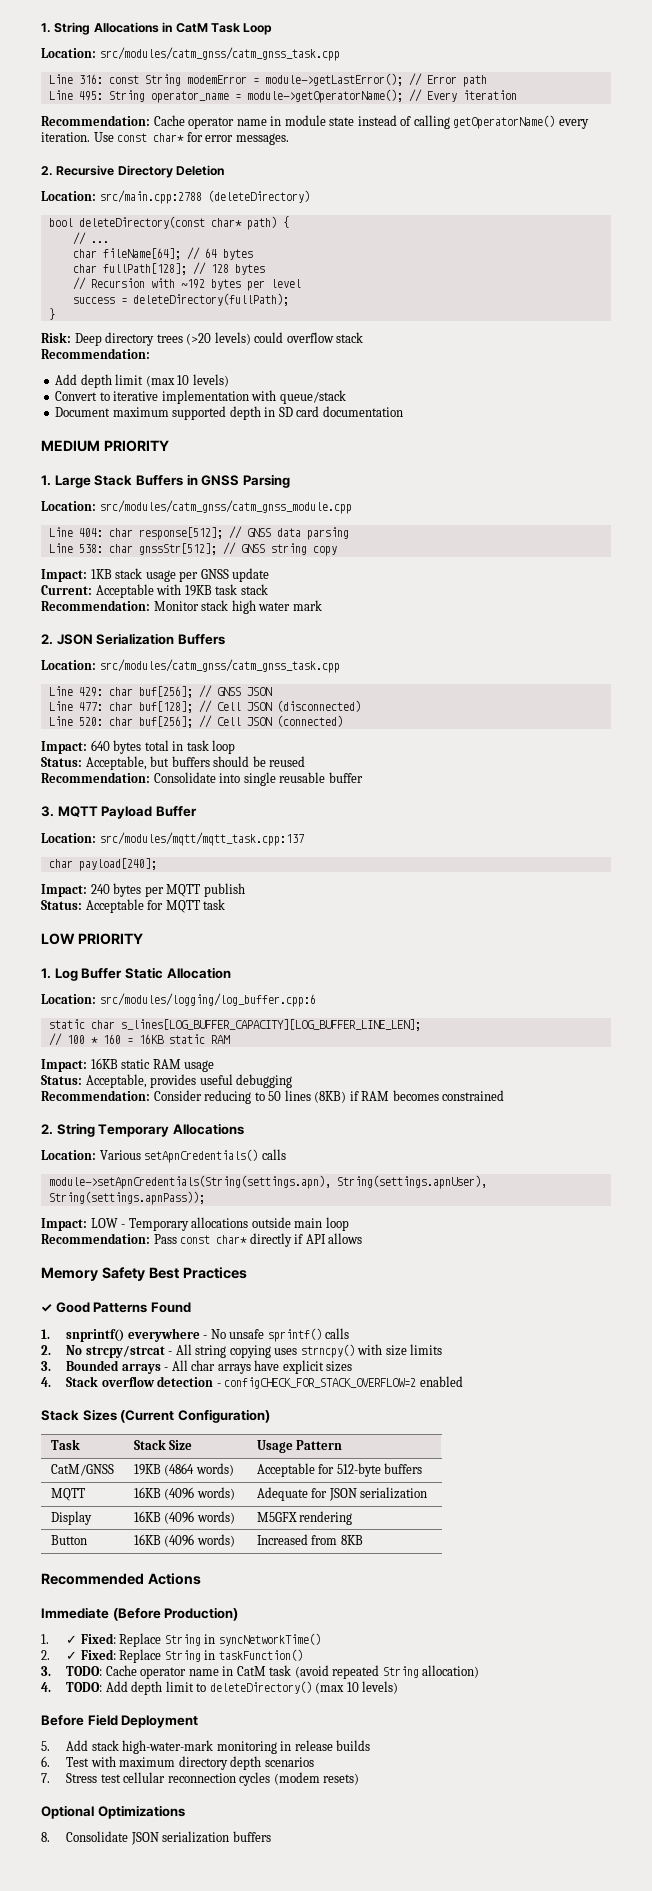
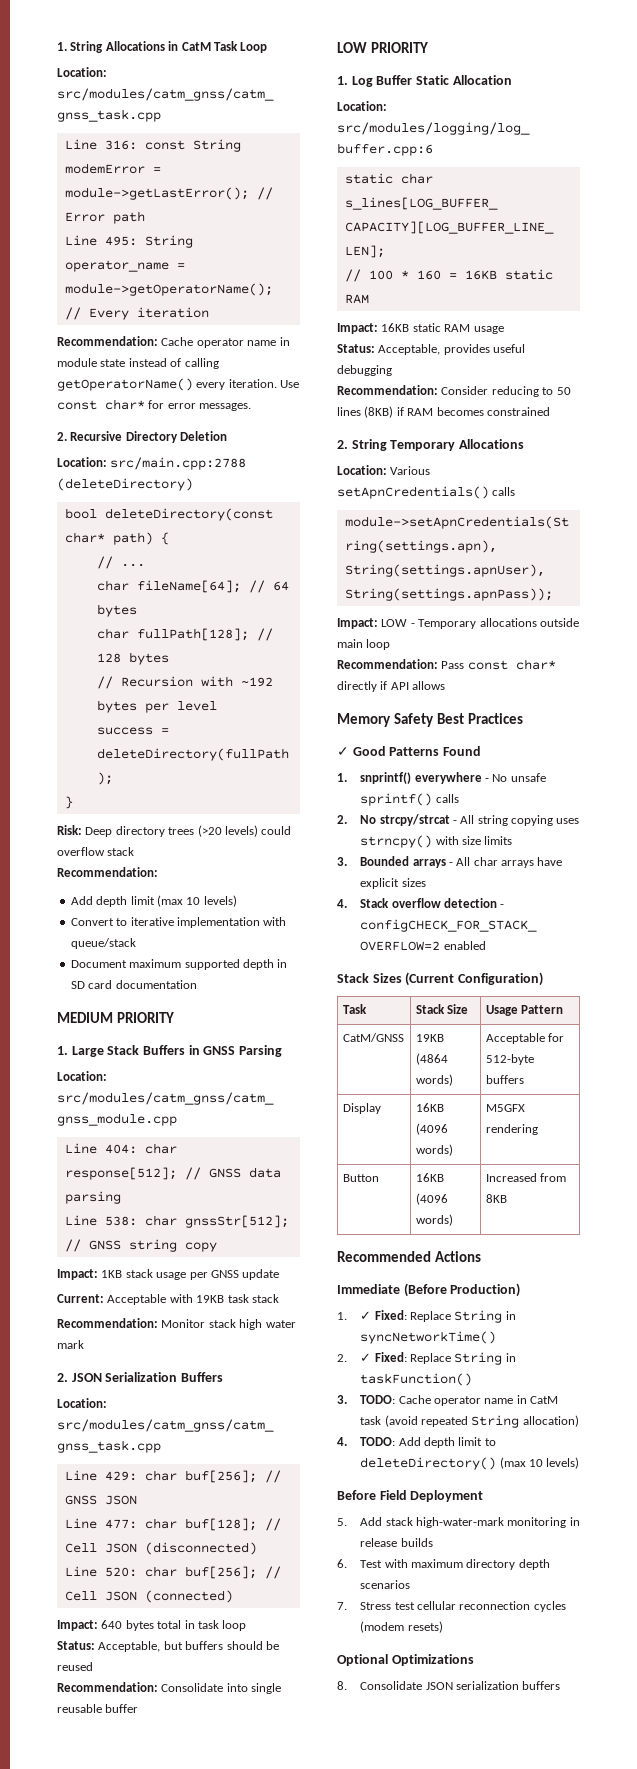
- 3. MQTT Payload Buffer
- Location: src/modules/mqtt/mqtt_task.cpp:137
- char payload[240];
- Impact: 240 bytes per MQTT publish
- Status: Acceptable for MQTT task
- MQTT | 16KB (4096 words) | Adequate for JSON serialization

